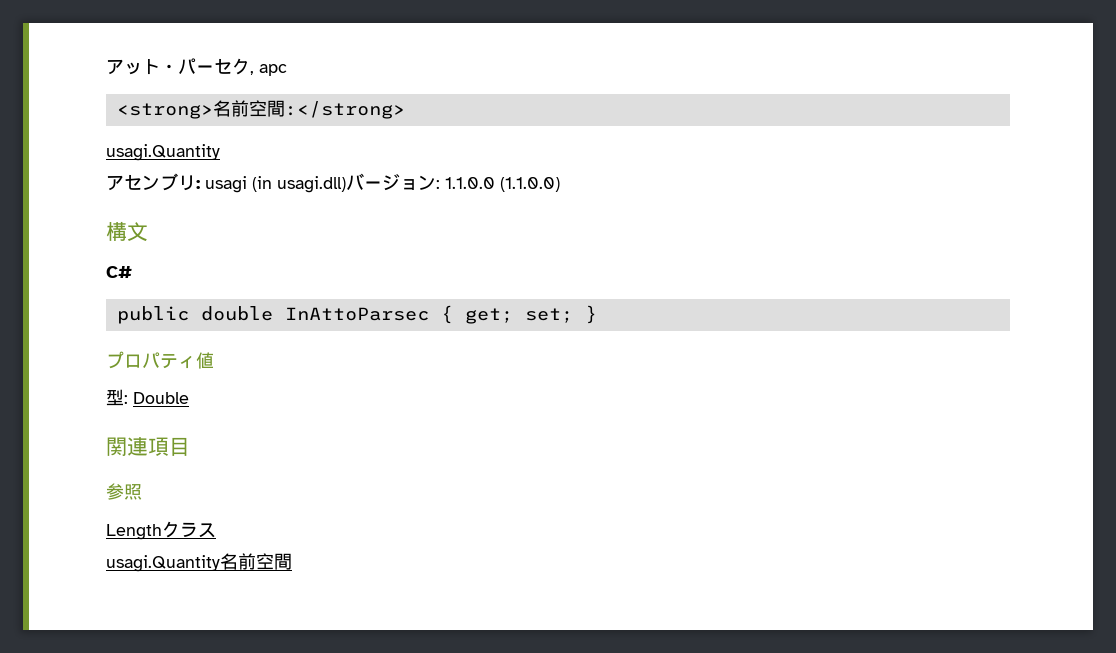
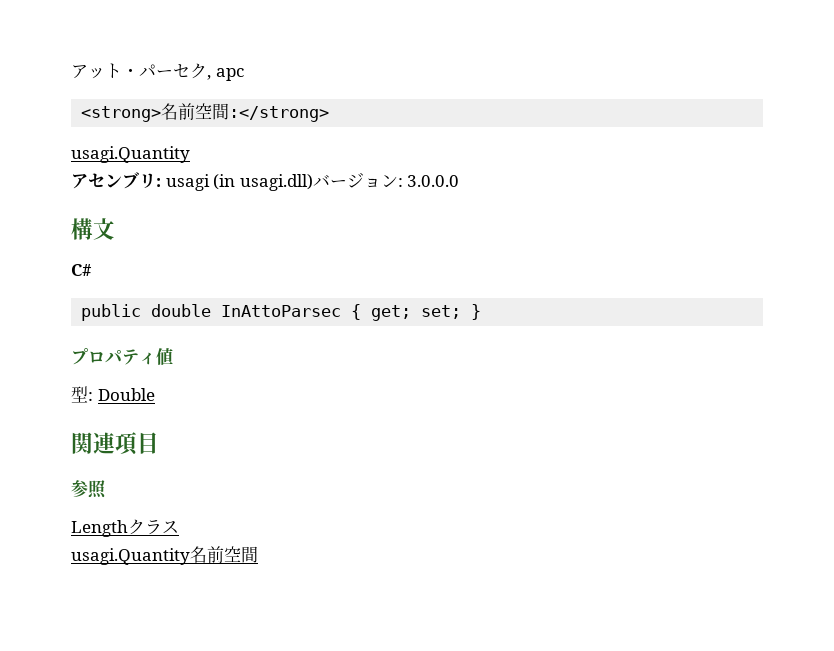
- アセンブリ: usagi (in usagi.dll)バージョン: 1.1.0.0 (1.1.0.0)
+ アセンブリ: usagi (in usagi.dll)バージョン: 3.0.0.0

